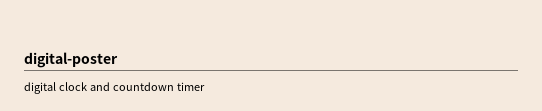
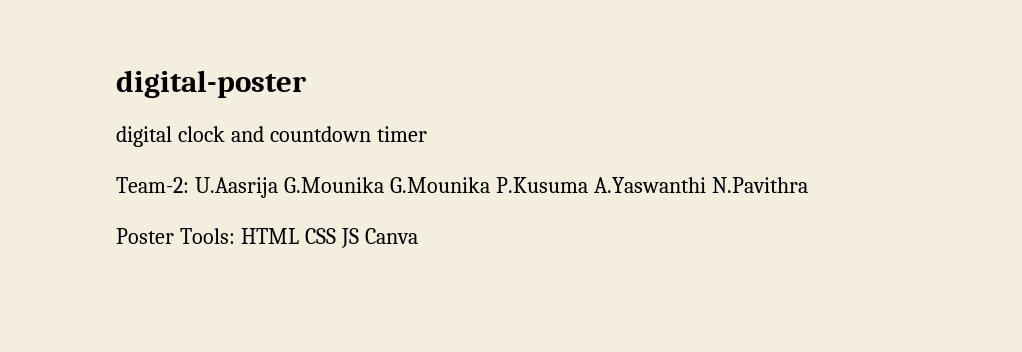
+ Team-2: U.Aasrija G.Mounika G.Mounika P.Kusuma A.Yaswanthi N.Pavithra
+ Poster Tools: HTML CSS JS Canva

